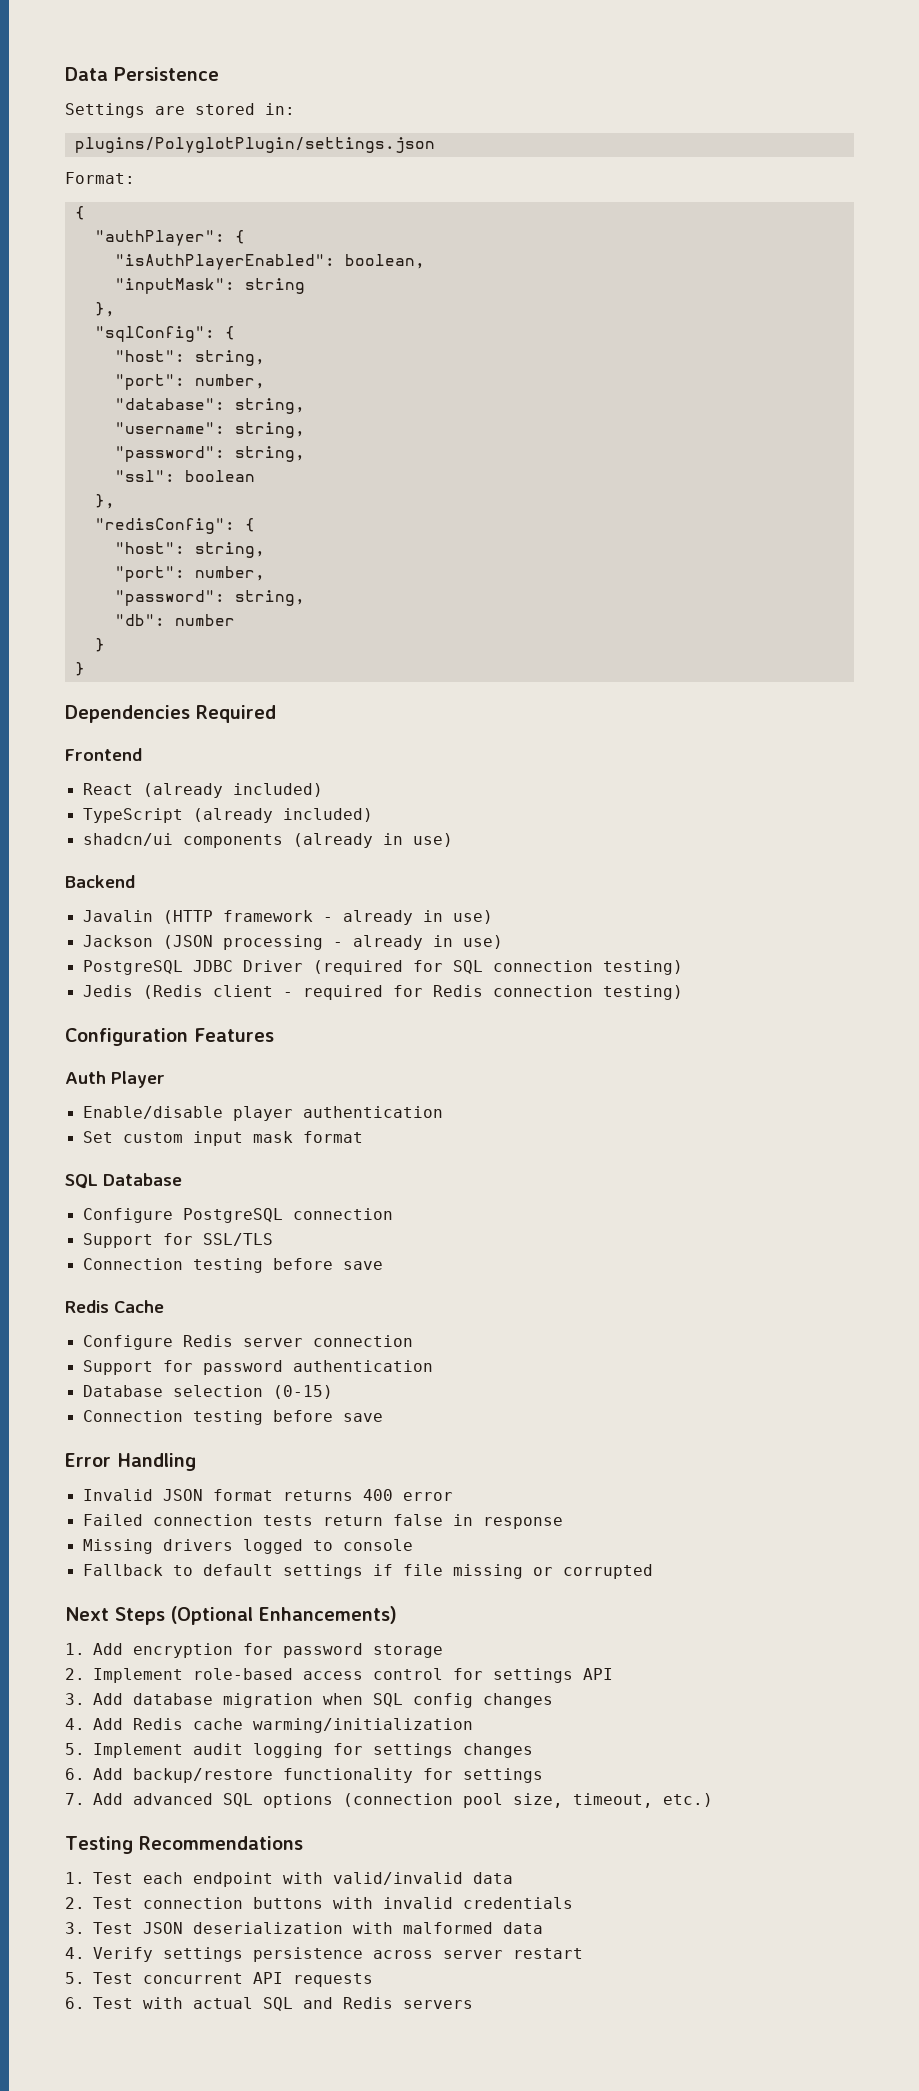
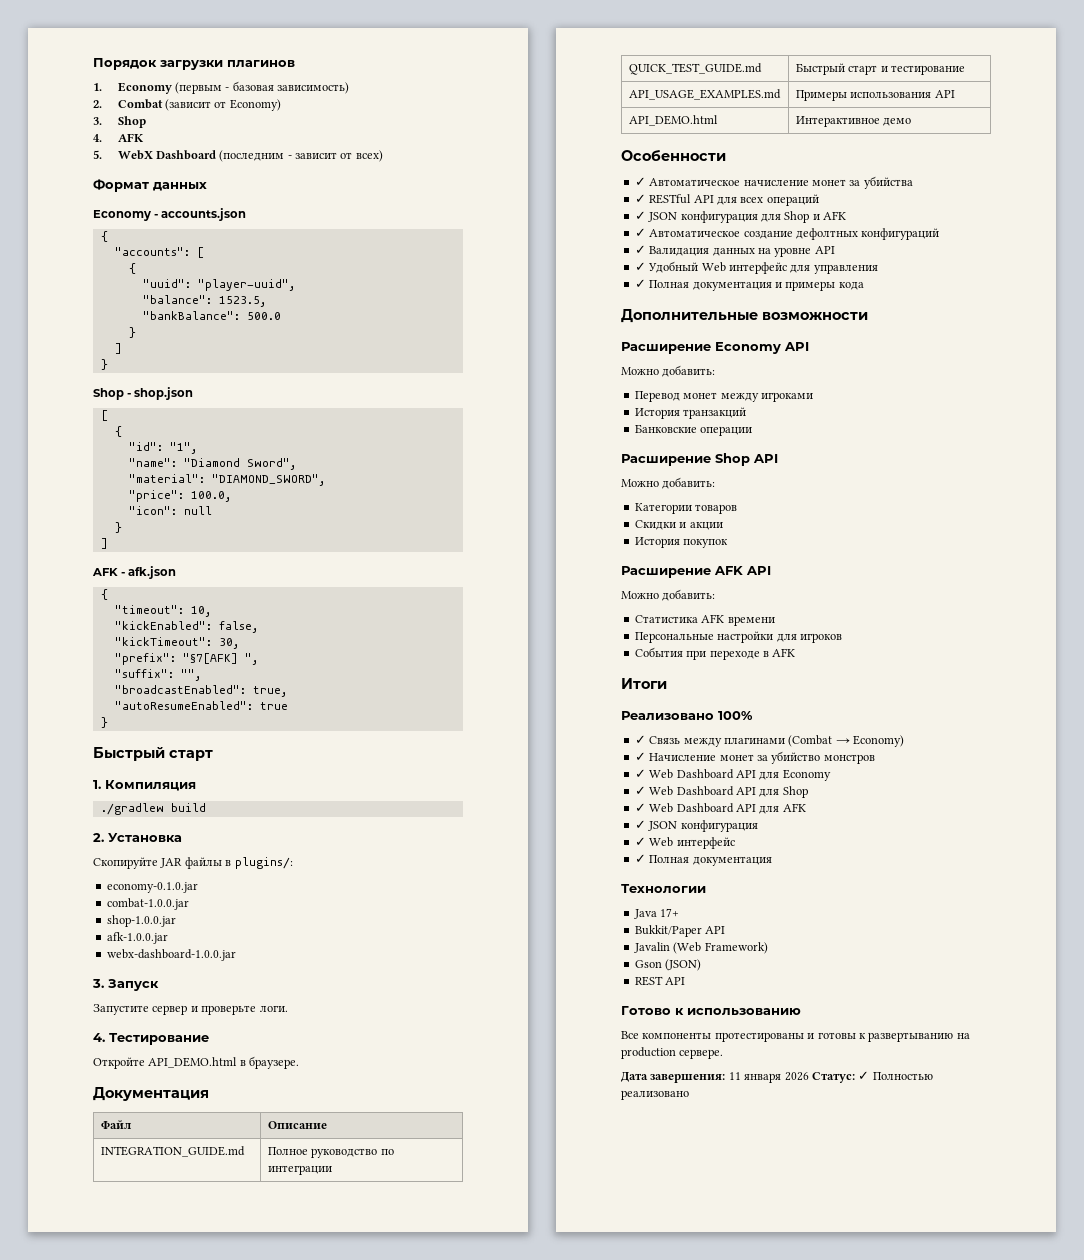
- Data Persistence
- Settings are stored in:
- plugins/PolyglotPlugin/settings.json
- Format:
+ Порядок загрузки плагинов
+ 1. Economy (первым - базовая зависимость)
+ 2. Combat (зависит от Economy)
+ 3. Shop
+ 4. AFK
+ 5. WebX Dashboard (последним - зависит от всех)
+ Формат данных
+ Economy - accounts.json
  {
- "authPlayer": {
- "isAuthPlayerEnabled": boolean,
- "inputMask": string
- },
- "sqlConfig": {
- "host": string,
- "port": number,
- "database": string,
- "username": string,
- "password": string,
- "ssl": boolean
- },
- "redisConfig": {
- "host": string,
- "port": number,
- "password": string,
- "db": number
+ "accounts": [
+ {
+ "uuid": "player-uuid",
+ "balance": 1523.5,
+ "bankBalance": 500.0
  }
+ ]
  }
- Dependencies Required
- Frontend
- React (already included)
- TypeScript (already included)
- shadcn/ui components (already in use)
- Backend
- Javalin (HTTP framework - already in use)
- Jackson (JSON processing - already in use)
- PostgreSQL JDBC Driver (required for SQL connection testing)
- Jedis (Redis client - required for Redis connection testing)
- Configuration Features
- Auth Player
- Enable/disable player authentication
- Set custom input mask format
- SQL Database
- Configure PostgreSQL connection
- Support for SSL/TLS
- Connection testing before save
- Redis Cache
- Configure Redis server connection
- Support for password authentication
- Database selection (0-15)
- Connection testing before save
- Error Handling
- Invalid JSON format returns 400 error
- Failed connection tests return false in response
- Missing drivers logged to console
- Fallback to default settings if file missing or corrupted
- Next Steps (Optional Enhancements)
- 1. Add encryption for password storage
- 2. Implement role-based access control for settings API
- 3. Add database migration when SQL config changes
- 4. Add Redis cache warming/initialization
- 5. Implement audit logging for settings changes
- 6. Add backup/restore functionality for settings
- 7. Add advanced SQL options (connection pool size, timeout, etc.)
- Testing Recommendations
- 1. Test each endpoint with valid/invalid data
- 2. Test connection buttons with invalid credentials
- 3. Test JSON deserialization with malformed data
- 4. Verify settings persistence across server restart
- 5. Test concurrent API requests
- 6. Test with actual SQL and Redis servers
+ Shop - shop.json
+ [
+ {
+ "id": "1",
+ "name": "Diamond Sword",
+ "material": "DIAMOND_SWORD",
+ "price": 100.0,
+ "icon": null
+ }
+ ]
+ AFK - afk.json
+ {
+ "timeout": 10,
+ "kickEnabled": false,
+ "kickTimeout": 30,
+ "prefix": "§7[AFK] ",
+ "suffix": "",
+ "broadcastEnabled": true,
+ "autoResumeEnabled": true
+ }
+ Быстрый старт
+ 1. Компиляция
+ ./gradlew build
+ 2. Установка
+ Скопируйте JAR файлы в plugins/:
+ economy-0.1.0.jar
+ combat-1.0.0.jar
+ shop-1.0.0.jar
+ afk-1.0.0.jar
+ webx-dashboard-1.0.0.jar
+ 3. Запуск
+ Запустите сервер и проверьте логи.
+ 4. Тестирование
+ Откройте API_DEMO.html в браузере.
+ Документация
+ Файл | Описание
+ INTEGRATION_GUIDE.md | Полное руководство по интеграции
+ QUICK_TEST_GUIDE.md | Быстрый старт и тестирование
+ API_USAGE_EXAMPLES.md | Примеры использования API
+ API_DEMO.html | Интерактивное демо
+ Особенности
+ ✓ Автоматическое начисление монет за убийства
+ ✓ RESTful API для всех операций
+ ✓ JSON конфигурация для Shop и AFK
+ ✓ Автоматическое создание дефолтных конфигураций
+ ✓ Валидация данных на уровне API
+ ✓ Удобный Web интерфейс для управления
+ ✓ Полная документация и примеры кода
+ Дополнительные возможности
+ Расширение Economy API
+ Можно добавить:
+ Перевод монет между игроками
+ История транзакций
+ Банковские операции
+ Расширение Shop API
+ Можно добавить:
+ Категории товаров
+ Скидки и акции
+ История покупок
+ Расширение AFK API
+ Можно добавить:
+ Статистика AFK времени
+ Персональные настройки для игроков
+ События при переходе в AFK
+ Итоги
+ Реализовано 100%
+ ✓ Связь между плагинами (Combat → Economy)
+ ✓ Начисление монет за убийство монстров
+ ✓ Web Dashboard API для Economy
+ ✓ Web Dashboard API для Shop
+ ✓ Web Dashboard API для AFK
+ ✓ JSON конфигурация
+ ✓ Web интерфейс
+ ✓ Полная документация
+ Технологии
+ Java 17+
+ Bukkit/Paper API
+ Javalin (Web Framework)
+ Gson (JSON)
+ REST API
+ Готово к использованию
+ Все компоненты протестированы и готовы к развертыванию на production сервере.
+ Дата завершения: 11 января 2026 Статус: ✓ Полностью реализовано

